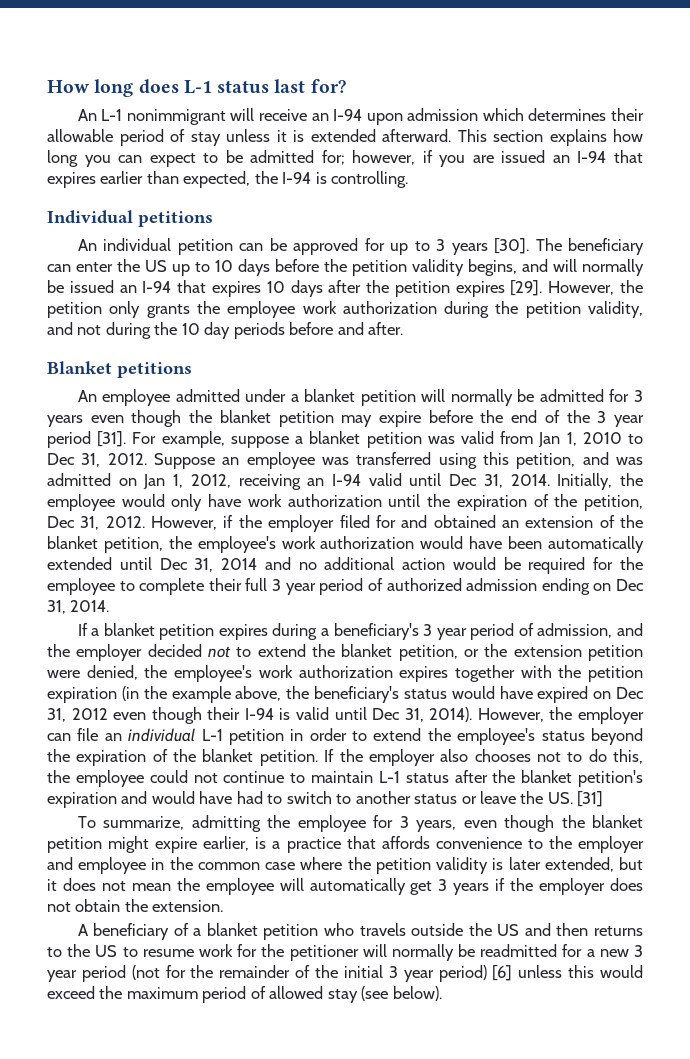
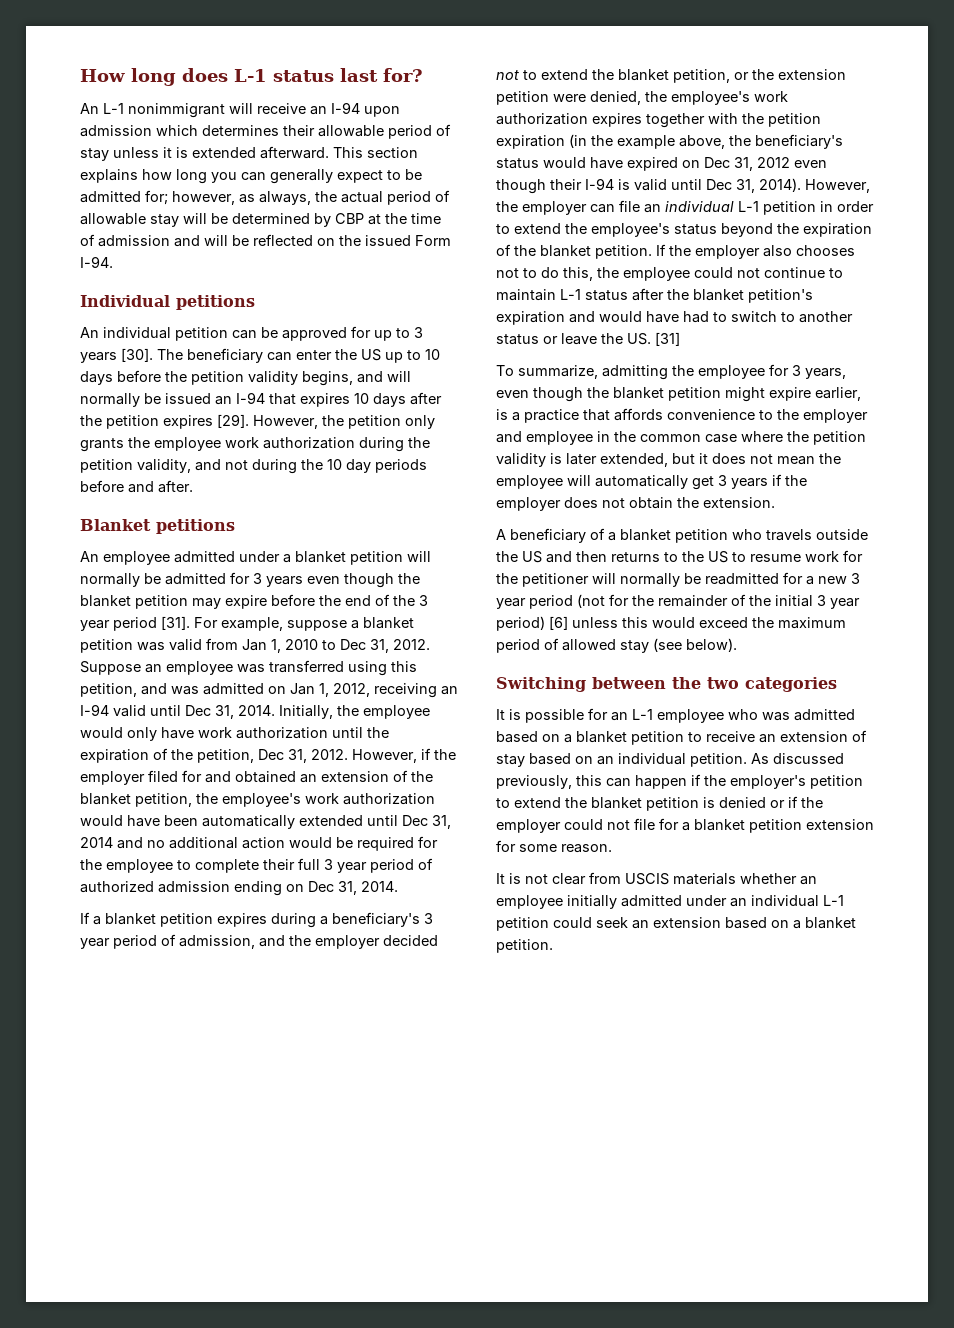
- This section explains how long you can expect to be admitted for; however, if you are issued an I-94 that expires earlier than expected, the I-94 is controlling.
+ This section explains how long you can generally expect to be admitted for; however, as always, the actual period of allowable stay will be determined by CBP at the time of admission and will be reflected on the issued Form I-94.
+ Switching between the two categories
+ It is possible for an L-1 employee who was admitted based on a blanket petition to receive an extension of stay based on an individual petition. As discussed previously, this can happen if the employer's petition to extend the blanket petition is denied or if the employer could not file for a blanket petition extension for some reason.
+ It is not clear from USCIS materials whether an employee initially admitted under an individual L-1 petition could seek an extension based on a blanket petition.

